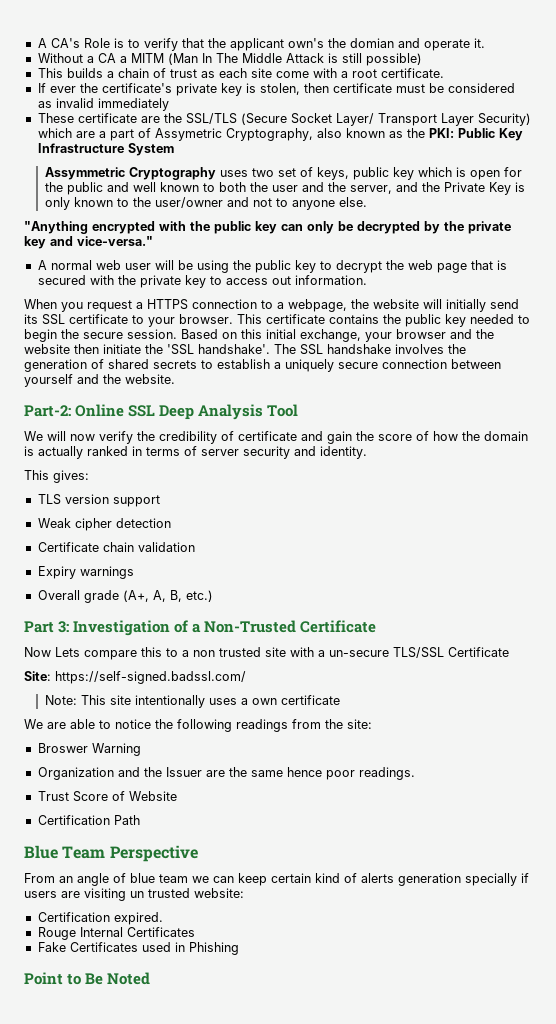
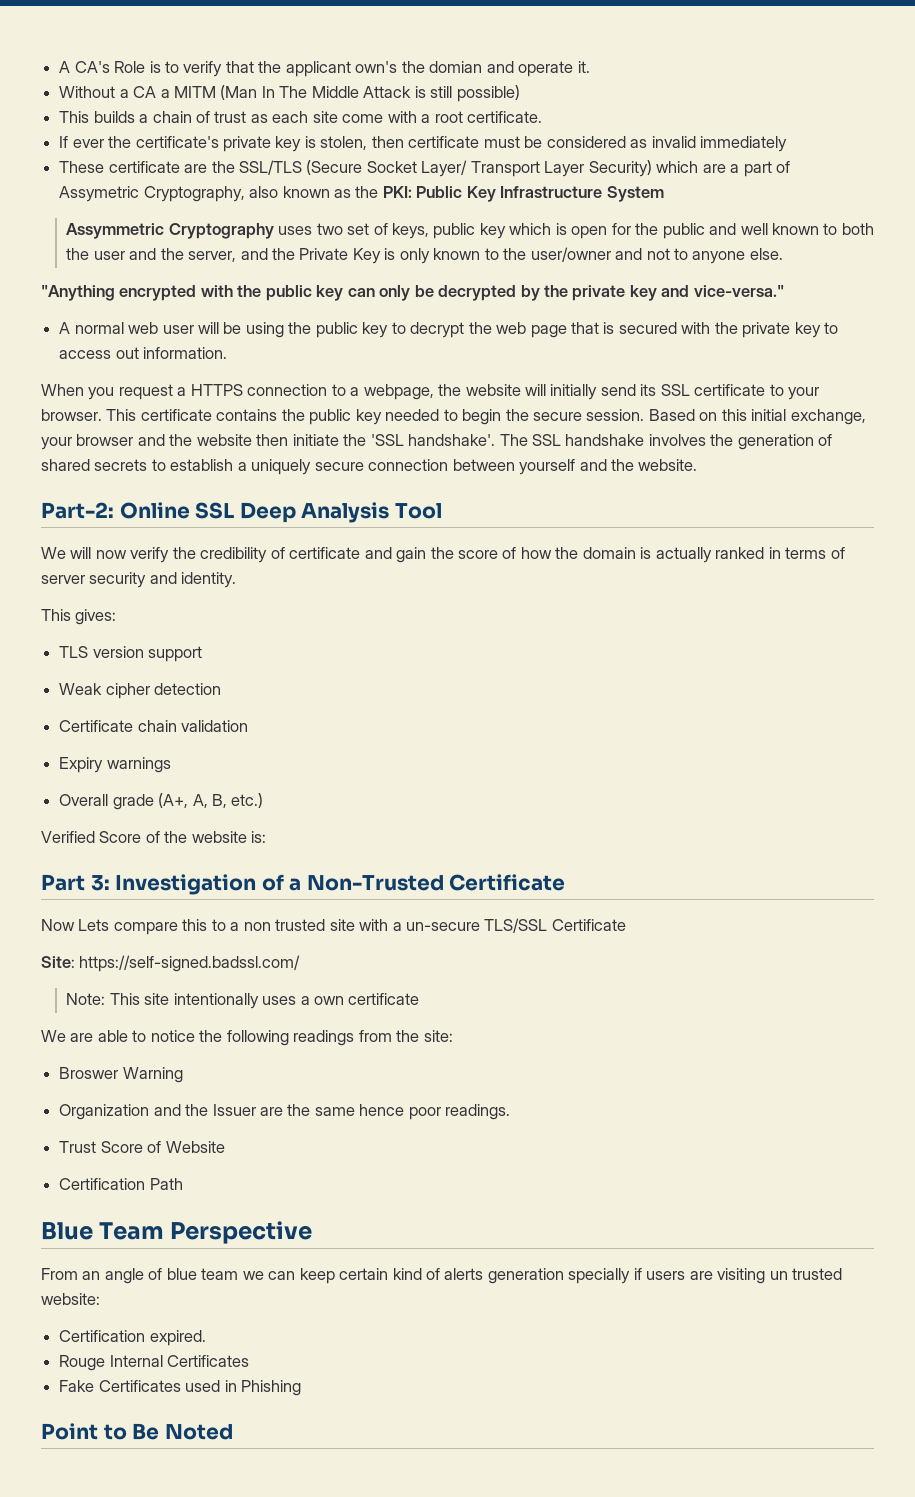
+ Verified Score of the website is:

